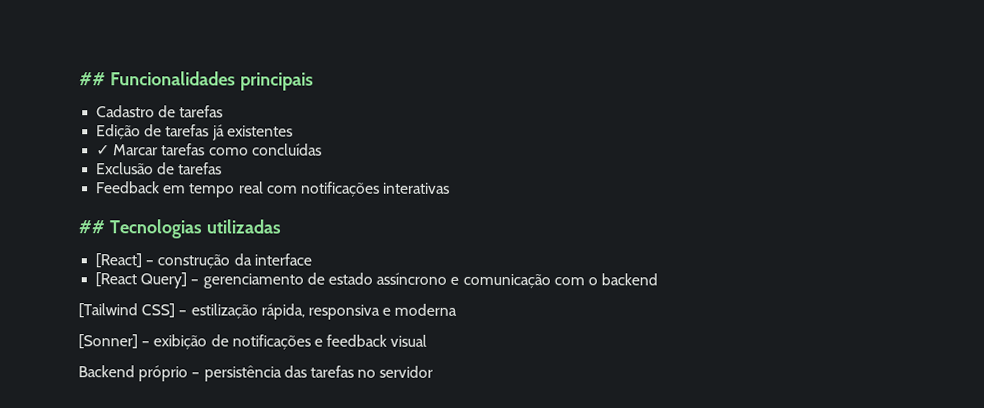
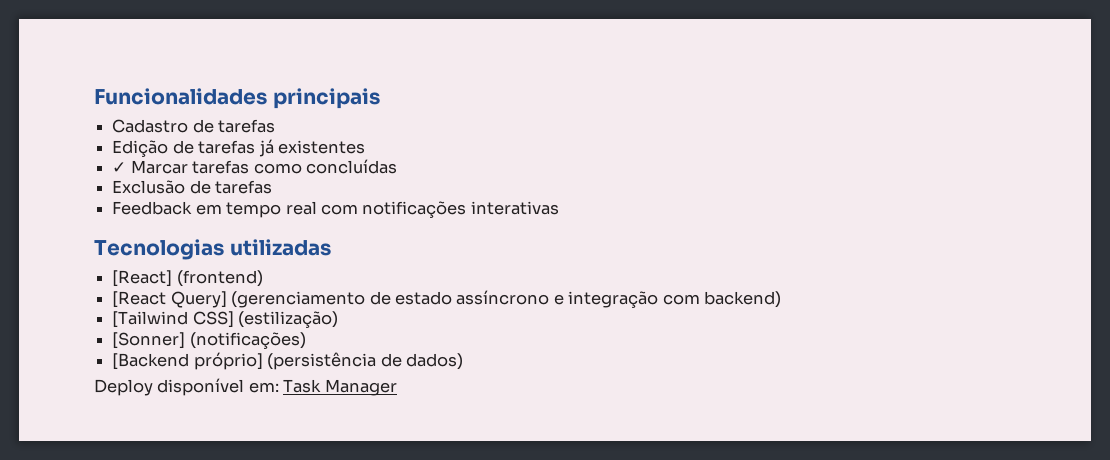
- ## Funcionalidades principais
+ Funcionalidades principais
- ## Tecnologias utilizadas
+ Tecnologias utilizadas
- [React] – construção da interface
+ [React] (frontend)
- [React Query] – gerenciamento de estado assíncrono e comunicação com o backend
- [Tailwind CSS] – estilização rápida, responsiva e moderna
- [Sonner] – exibição de notificações e feedback visual
- Backend próprio – persistência das tarefas no servidor
+ [React Query] (gerenciamento de estado assíncrono e integração com backend)
+ [Tailwind CSS] (estilização)
+ [Sonner] (notificações)
+ [Backend próprio] (persistência de dados)
+ Deploy disponível em: Task Manager

